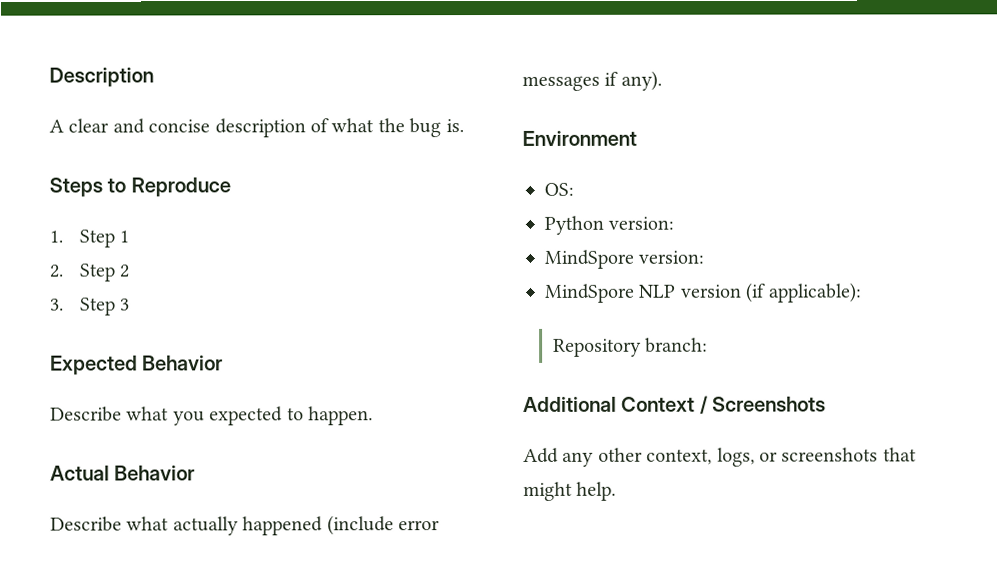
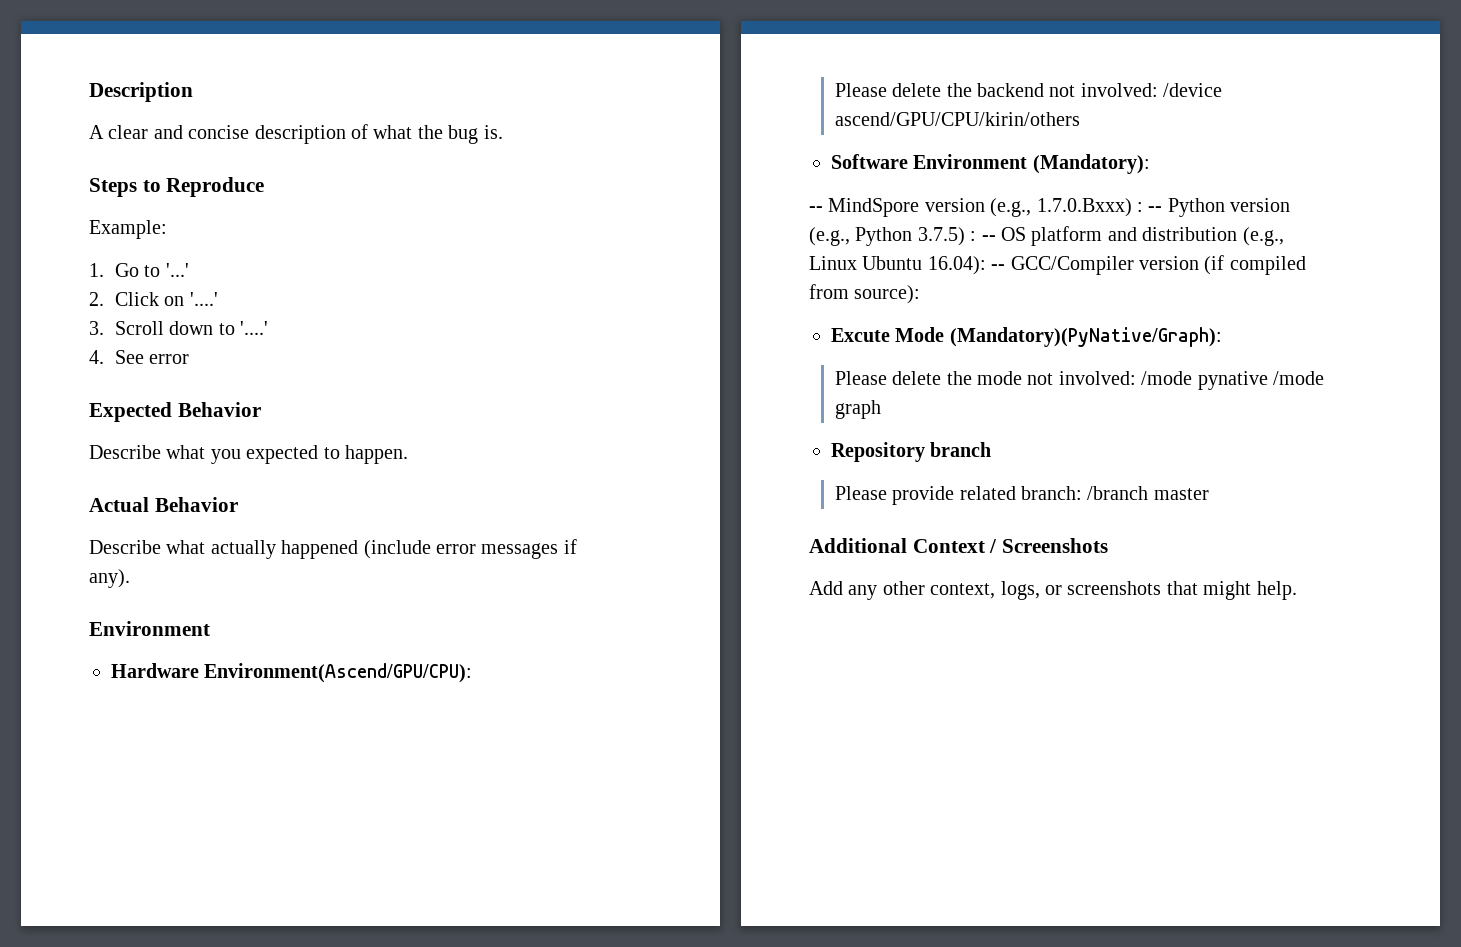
- 1. Step 1
- 2. Step 2
- 3. Step 3
+ Example:
+ 1. Go to '...'
+ 2. Click on '....'
+ 3. Scroll down to '....'
+ 4. See error
- OS:
- Python version:
- MindSpore version:
- MindSpore NLP version (if applicable):
- Repository branch:
+ Hardware Environment(Ascend/GPU/CPU):
+ Please delete the backend not involved: /device ascend/GPU/CPU/kirin/others
+ Software Environment (Mandatory):
+ -- MindSpore version (e.g., 1.7.0.Bxxx) : -- Python version (e.g., Python 3.7.5) : -- OS platform and distribution (e.g., Linux Ubuntu 16.04): -- GCC/Compiler version (if compiled from source):
+ Excute Mode (Mandatory)(PyNative/Graph):
+ Please delete the mode not involved: /mode pynative /mode graph
+ Repository branch
+ Please provide related branch: /branch master

